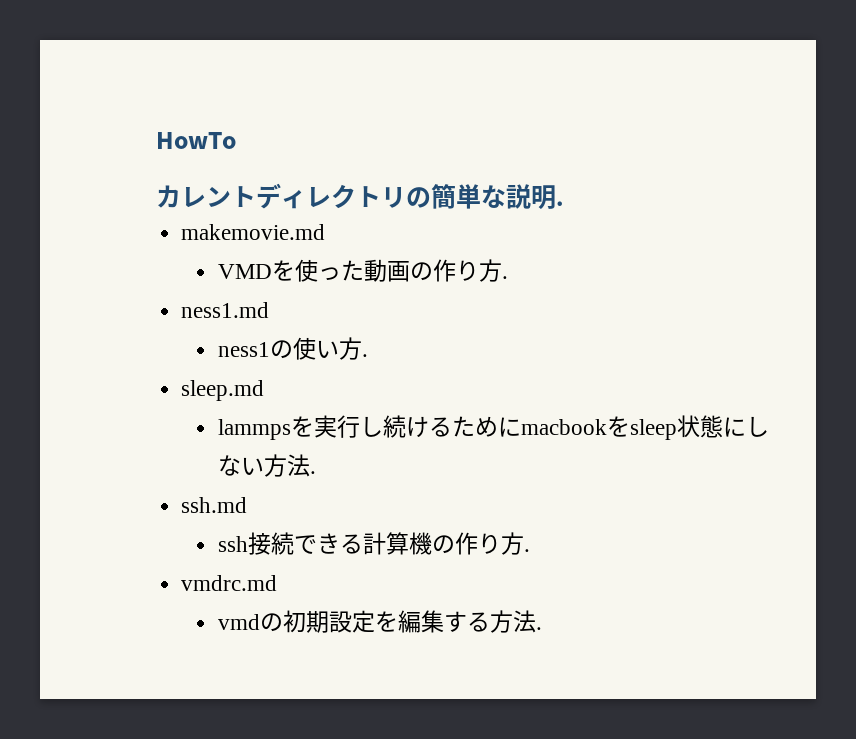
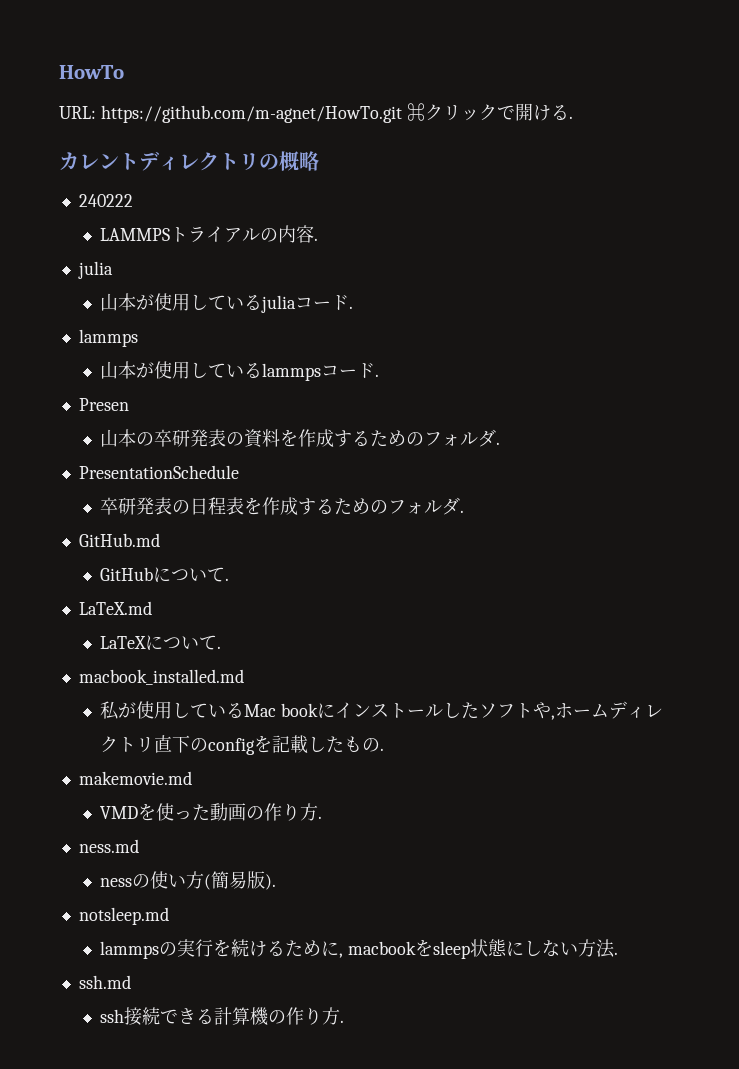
+ URL: https://github.com/m-agnet/HowTo.git ⌘クリックで開ける.
- カレントディレクトリの簡単な説明.
+ カレントディレクトリの概略
+ 240222
+ LAMMPSトライアルの内容.
+ julia
+ 山本が使用しているjuliaコード.
+ lammps
+ 山本が使用しているlammpsコード.
+ Presen
+ 山本の卒研発表の資料を作成するためのフォルダ.
+ PresentationSchedule
+ 卒研発表の日程表を作成するためのフォルダ.
+ GitHub.md
+ GitHubについて.
+ LaTeX.md
+ LaTeXについて.
+ macbook_installed.md
+ 私が使用しているMac bookにインストールしたソフトや,ホームディレクトリ直下のconfigを記載したもの.
- ness1.md
- ness1の使い方.
- sleep.md
- lammpsを実行し続けるためにmacbookをsleep状態にしない方法.
+ ness.md
+ nessの使い方(簡易版).
+ notsleep.md
+ lammpsの実行を続けるために, macbookをsleep状態にしない方法.
- vmdrc.md
- vmdの初期設定を編集する方法.

